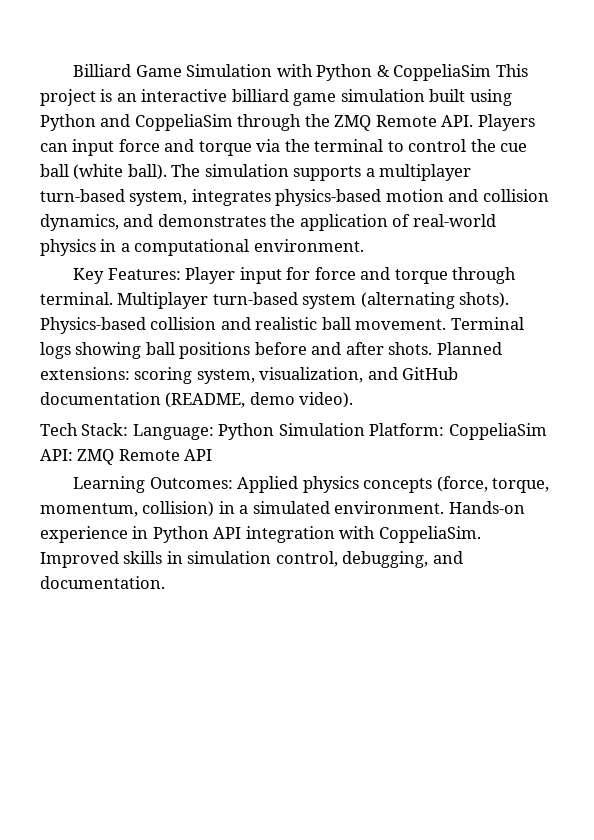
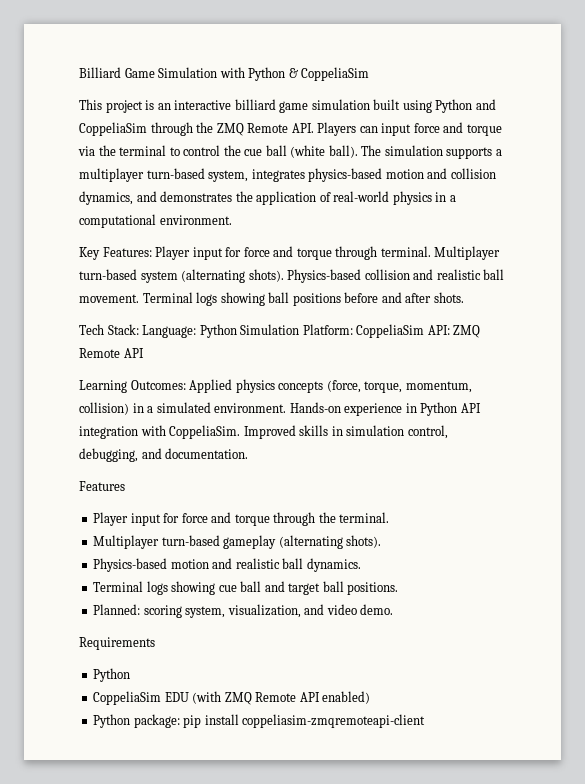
- Billiard Game Simulation with Python & CoppeliaSim This project is an interactive billiard game simulation built using Python and CoppeliaSim through the ZMQ Remote API. Players can input force and torque via the terminal to control the cue ball (white ball).
+ Billiard Game Simulation with Python & CoppeliaSim
+ This project is an interactive billiard game simulation built using Python and CoppeliaSim through the ZMQ Remote API. Players can input force and torque via the terminal to control the cue ball (white ball).
- Planned extensions: scoring system, visualization, and GitHub documentation (README, demo video).
+ Features
+ Player input for force and torque through the terminal.
+ Multiplayer turn-based gameplay (alternating shots).
+ Physics-based motion and realistic ball dynamics.
+ Terminal logs showing cue ball and target ball positions.
+ Planned: scoring system, visualization, and video demo.
+ Requirements
+ Python
+ CoppeliaSim EDU (with ZMQ Remote API enabled)
+ Python package: pip install coppeliasim-zmqremoteapi-client

